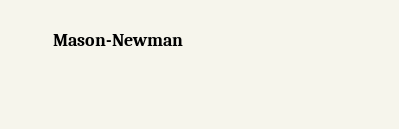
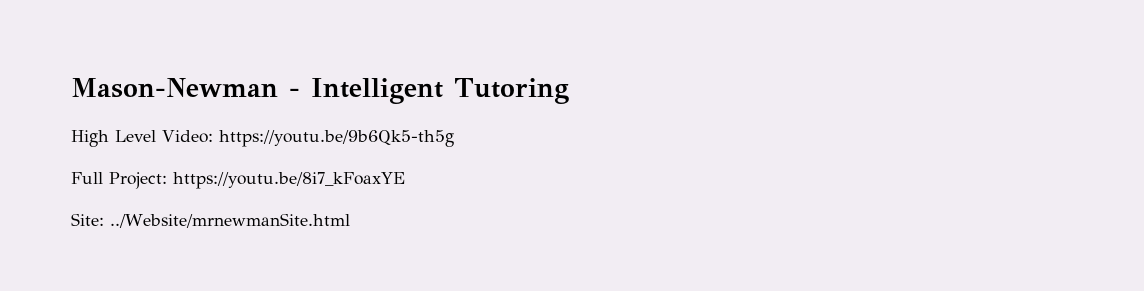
- Mason-Newman
+ Mason-Newman - Intelligent Tutoring
+ High Level Video: https://youtu.be/9b6Qk5-th5g
+ Full Project: https://youtu.be/8i7_kFoaxYE
+ Site: ../Website/mrnewmanSite.html

